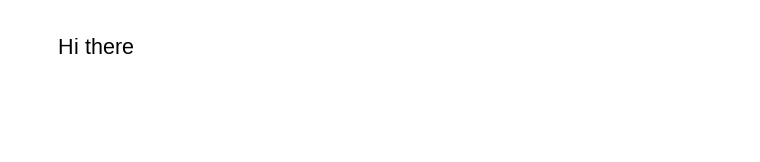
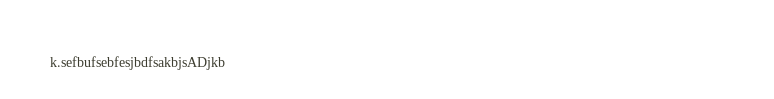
- Hi there
+ k.sefbufsebfesjbdfsakbjsADjkb

